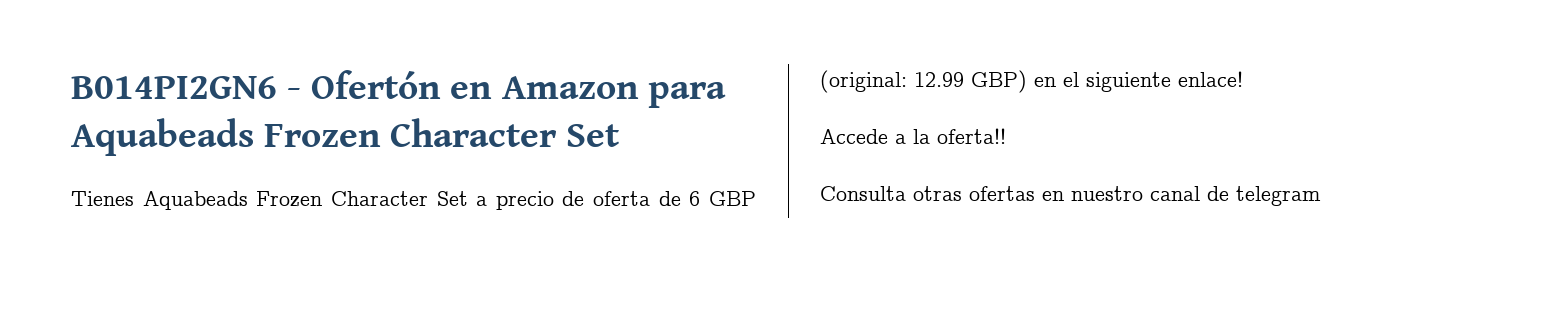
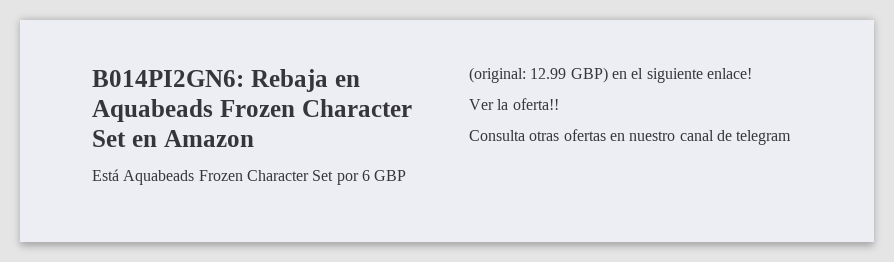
- B014PI2GN6 - Ofertón en Amazon para Aquabeads Frozen Character Set
- Tienes Aquabeads Frozen Character Set a precio de oferta de 6 GBP (original: 12.99 GBP) en el siguiente enlace!
+ B014PI2GN6: Rebaja en Aquabeads Frozen Character Set en Amazon
+ Está Aquabeads Frozen Character Set por 6 GBP (original: 12.99 GBP) en el siguiente enlace!
- Accede a la oferta!!
+ Ver la oferta!!

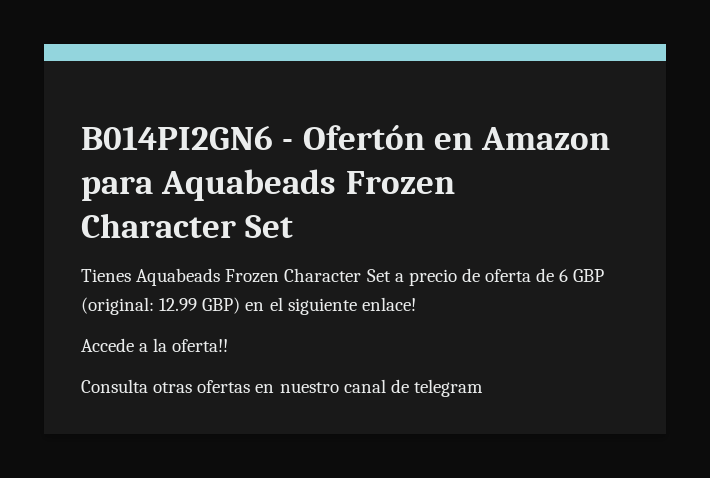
- B014PI2GN6: Rebaja en Aquabeads Frozen Character Set en Amazon
- Está Aquabeads Frozen Character Set por 6 GBP (original: 12.99 GBP) en el siguiente enlace!
+ B014PI2GN6 - Ofertón en Amazon para Aquabeads Frozen Character Set
+ Tienes Aquabeads Frozen Character Set a precio de oferta de 6 GBP (original: 12.99 GBP) en el siguiente enlace!
- Ver la oferta!!
+ Accede a la oferta!!

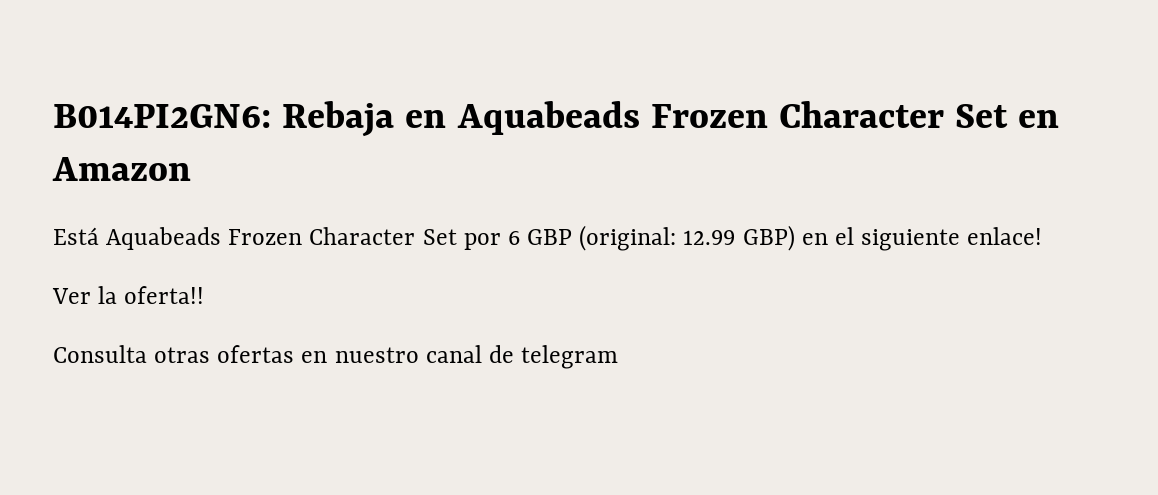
- B014PI2GN6 - Ofertón en Amazon para Aquabeads Frozen Character Set
- Tienes Aquabeads Frozen Character Set a precio de oferta de 6 GBP (original: 12.99 GBP) en el siguiente enlace!
+ B014PI2GN6: Rebaja en Aquabeads Frozen Character Set en Amazon
+ Está Aquabeads Frozen Character Set por 6 GBP (original: 12.99 GBP) en el siguiente enlace!
- Accede a la oferta!!
+ Ver la oferta!!

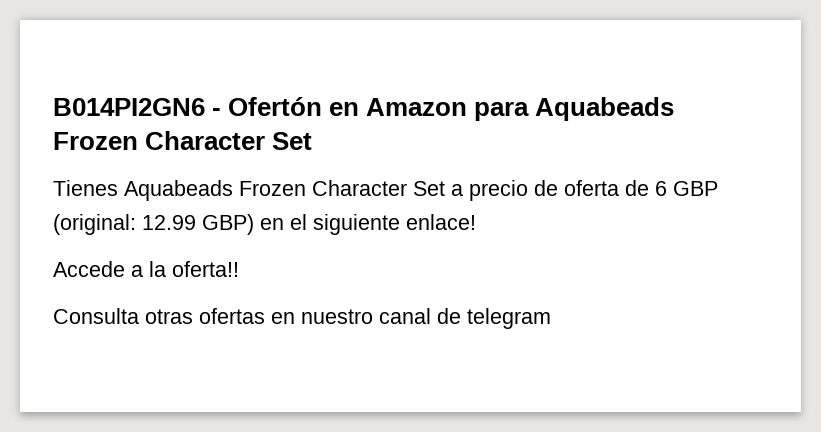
- B014PI2GN6: Rebaja en Aquabeads Frozen Character Set en Amazon
- Está Aquabeads Frozen Character Set por 6 GBP (original: 12.99 GBP) en el siguiente enlace!
+ B014PI2GN6 - Ofertón en Amazon para Aquabeads Frozen Character Set
+ Tienes Aquabeads Frozen Character Set a precio de oferta de 6 GBP (original: 12.99 GBP) en el siguiente enlace!
- Ver la oferta!!
+ Accede a la oferta!!

